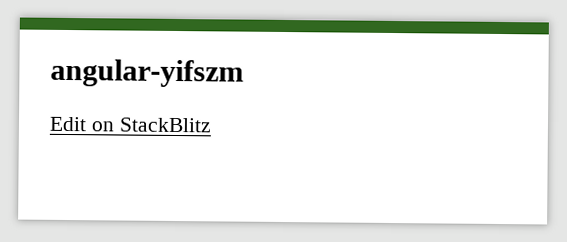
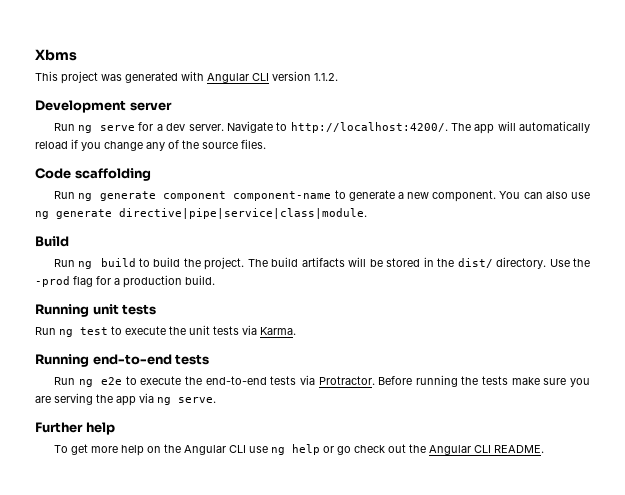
- angular-yifszm
- Edit on StackBlitz
+ Xbms
+ This project was generated with Angular CLI version 1.1.2.
+ Development server
+ Run ng serve for a dev server. Navigate to http://localhost:4200/. The app will automatically reload if you change any of the source files.
+ Code scaffolding
+ Run ng generate component component-name to generate a new component. You can also use ng generate directive|pipe|service|class|module.
+ Build
+ Run ng build to build the project. The build artifacts will be stored in the dist/ directory. Use the -prod flag for a production build.
+ Running unit tests
+ Run ng test to execute the unit tests via Karma.
+ Running end-to-end tests
+ Run ng e2e to execute the end-to-end tests via Protractor. Before running the tests make sure you are serving the app via ng serve.
+ Further help
+ To get more help on the Angular CLI use ng help or go check out the Angular CLI README.

